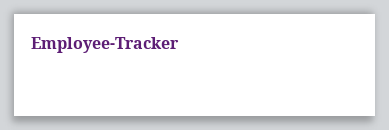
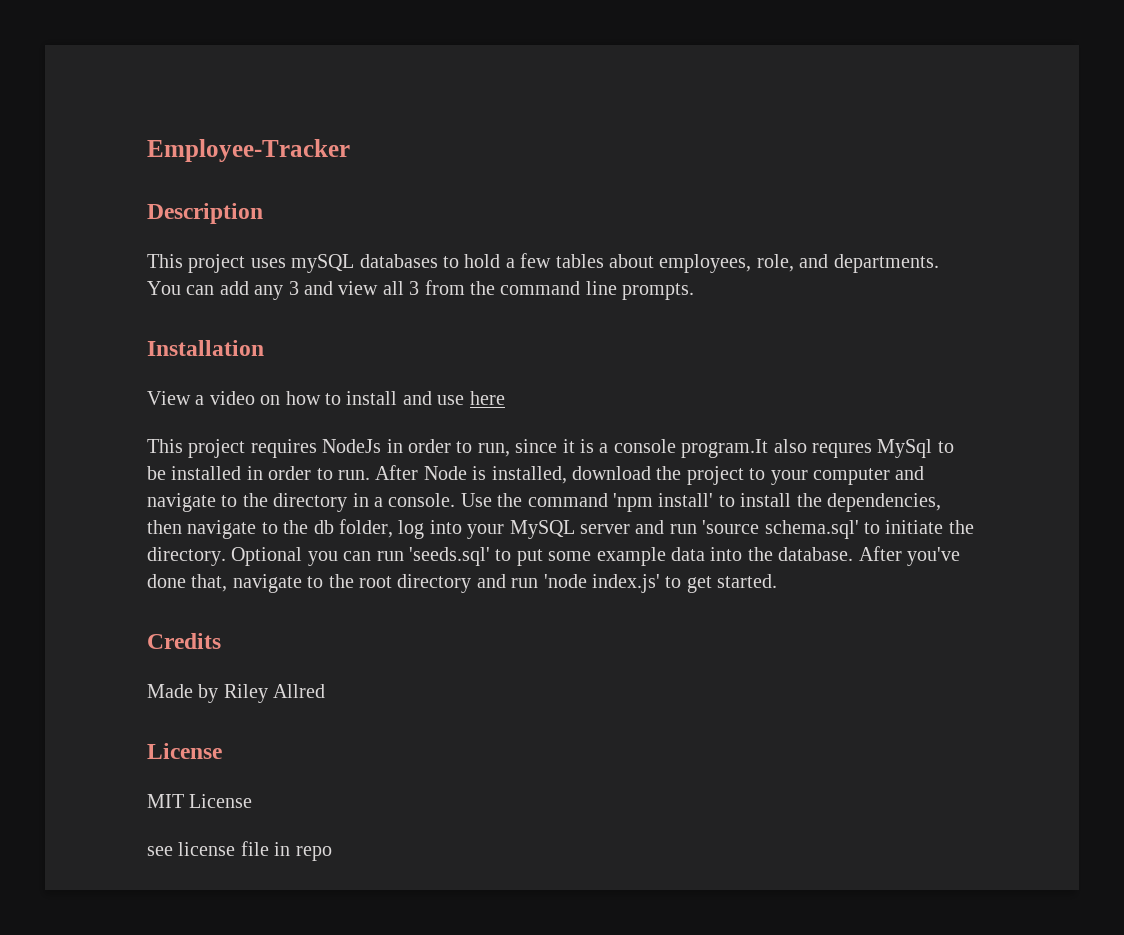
+ Description
+ This project uses mySQL databases to hold a few tables about employees, role, and departments. You can add any 3 and view all 3 from the command line prompts.
+ Installation
+ View a video on how to install and use here
+ This project requires NodeJs in order to run, since it is a console program.It also requres MySql to be installed in order to run. After Node is installed, download the project to your computer and navigate to the directory in a console. Use the command 'npm install' to install the dependencies, then navigate to the db folder, log into your MySQL server and run 'source schema.sql' to initiate the directory. Optional you can run 'seeds.sql' to put some example data into the database. After you've done that, navigate to the root directory and run 'node index.js' to get started.
+ Credits
+ Made by Riley Allred
+ License
+ MIT License
+ see license file in repo

